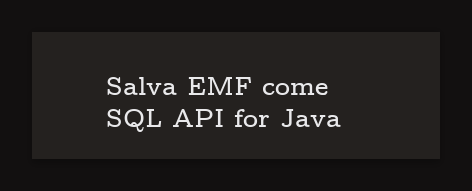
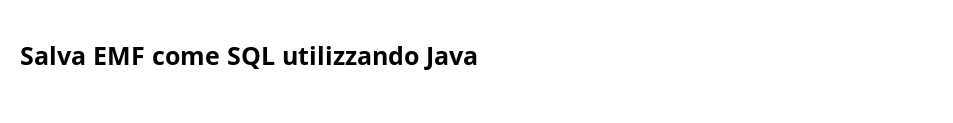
- Salva EMF come SQL API for Java
+ Salva EMF come SQL utilizzando Java

